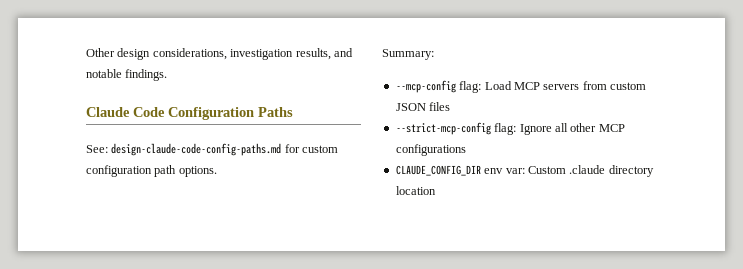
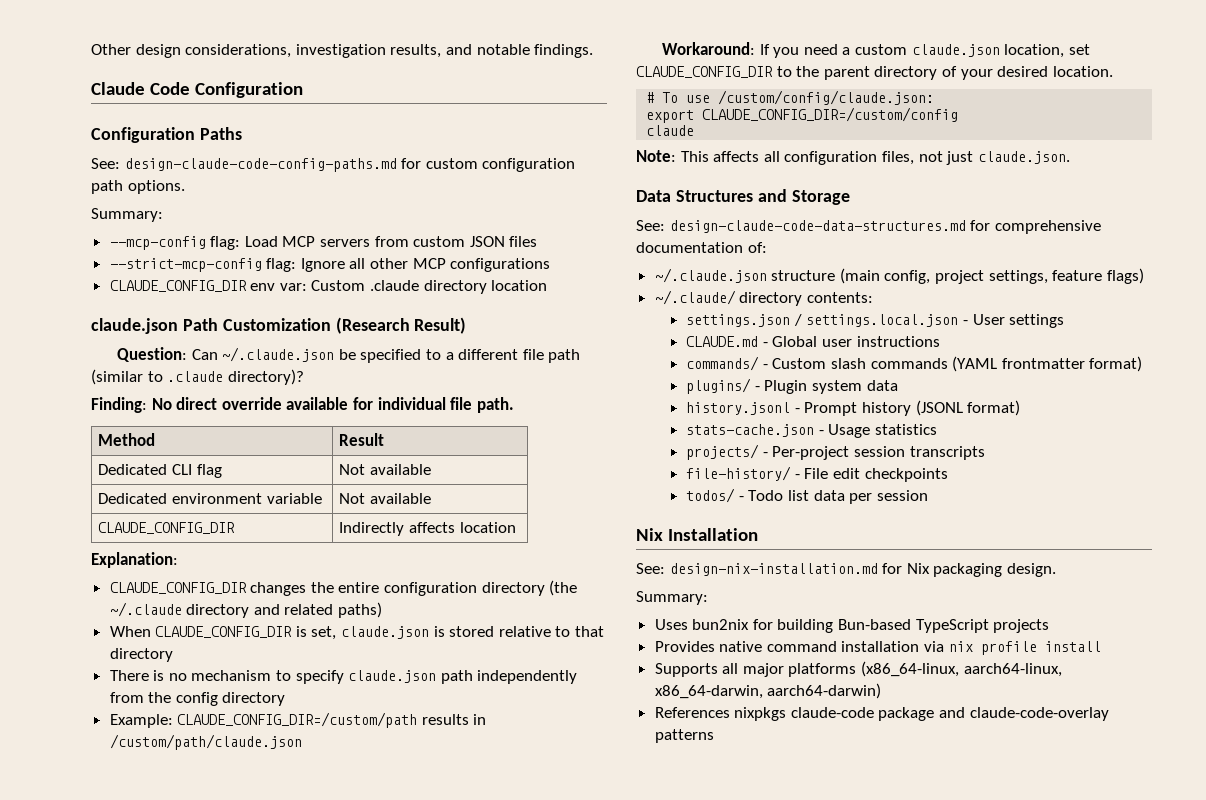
- Claude Code Configuration Paths
+ Claude Code Configuration
+ Configuration Paths
+ claude.json Path Customization (Research Result)
+ Question: Can ~/.claude.json be specified to a different file path (similar to .claude directory)?
+ Finding: No direct override available for individual file path.
+ Method | Result
+ Dedicated CLI flag | Not available
+ Dedicated environment variable | Not available
+ CLAUDE_CONFIG_DIR | Indirectly affects location
+ Explanation:
+ CLAUDE_CONFIG_DIR changes the entire configuration directory (the ~/.claude directory and related paths)
+ When CLAUDE_CONFIG_DIR is set, claude.json is stored relative to that directory
+ There is no mechanism to specify claude.json path independently from the config directory
+ Example: CLAUDE_CONFIG_DIR=/custom/path results in /custom/path/claude.json
+ Workaround: If you need a custom claude.json location, set CLAUDE_CONFIG_DIR to the parent directory of your desired location.
+ # To use /custom/config/claude.json:
+ export CLAUDE_CONFIG_DIR=/custom/config
+ claude
+ Note: This affects all configuration files, not just claude.json.
+ Data Structures and Storage
+ See: design-claude-code-data-structures.md for comprehensive documentation of:
+ ~/.claude.json structure (main config, project settings, feature flags)
+ ~/.claude/ directory contents:
+ settings.json / settings.local.json - User settings
+ CLAUDE.md - Global user instructions
+ commands/ - Custom slash commands (YAML frontmatter format)
+ plugins/ - Plugin system data
+ history.jsonl - Prompt history (JSONL format)
+ stats-cache.json - Usage statistics
+ projects/ - Per-project session transcripts
+ file-history/ - File edit checkpoints
+ todos/ - Todo list data per session
+ Nix Installation
+ See: design-nix-installation.md for Nix packaging design.
+ Summary:
+ Uses bun2nix for building Bun-based TypeScript projects
+ Provides native command installation via nix profile install
+ Supports all major platforms (x86_64-linux, aarch64-linux, x86_64-darwin, aarch64-darwin)
+ References nixpkgs claude-code package and claude-code-overlay patterns

